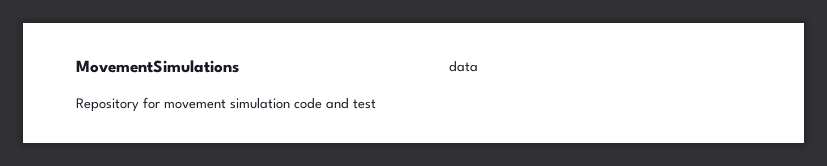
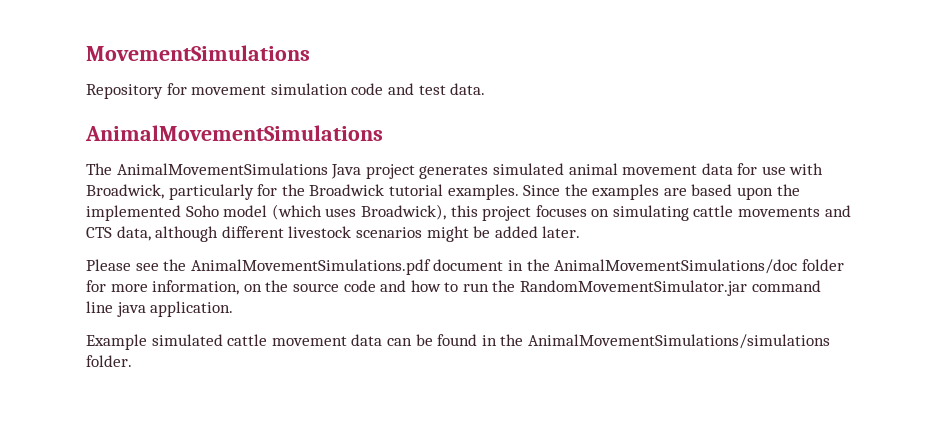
- Repository for movement simulation code and test data
+ Repository for movement simulation code and test data.
+ AnimalMovementSimulations
+ The AnimalMovementSimulations Java project generates simulated animal movement data for use with Broadwick, particularly for the Broadwick tutorial examples. Since the examples are based upon the implemented Soho model (which uses Broadwick), this project focuses on simulating cattle movements and CTS data, although different livestock scenarios might be added later.
+ Please see the AnimalMovementSimulations.pdf document in the AnimalMovementSimulations/doc folder for more information, on the source code and how to run the RandomMovementSimulator.jar command line java application.
+ Example simulated cattle movement data can be found in the AnimalMovementSimulations/simulations folder.

